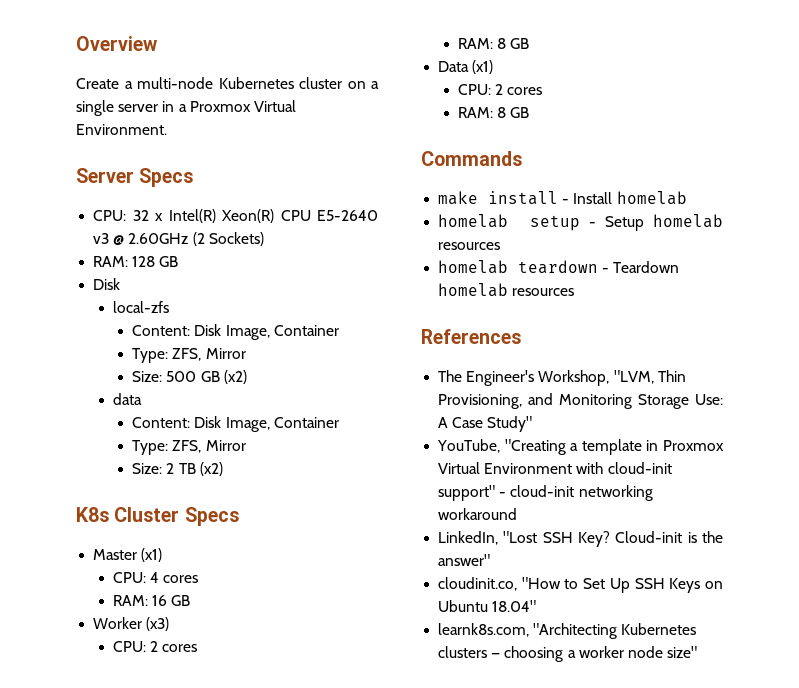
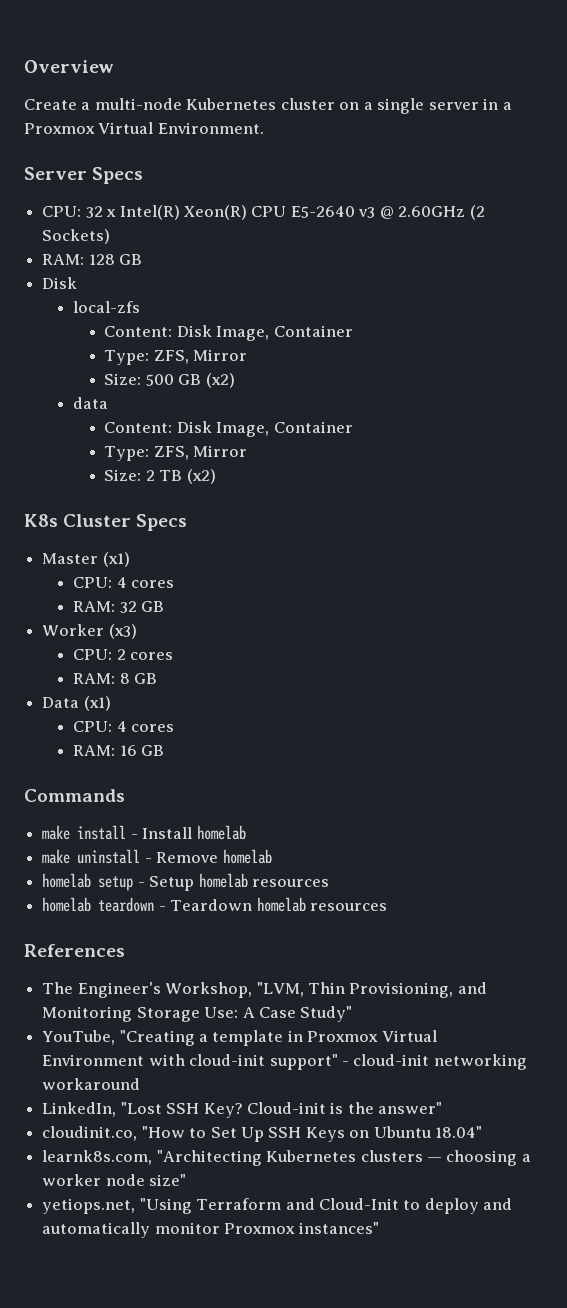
- RAM: 16 GB
+ RAM: 32 GB
  Data (x1)
- CPU: 2 cores
- RAM: 8 GB
+ CPU: 4 cores
+ RAM: 16 GB
+ make uninstall - Remove homelab
+ yetiops.net, "Using Terraform and Cloud-Init to deploy and automatically monitor Proxmox instances"

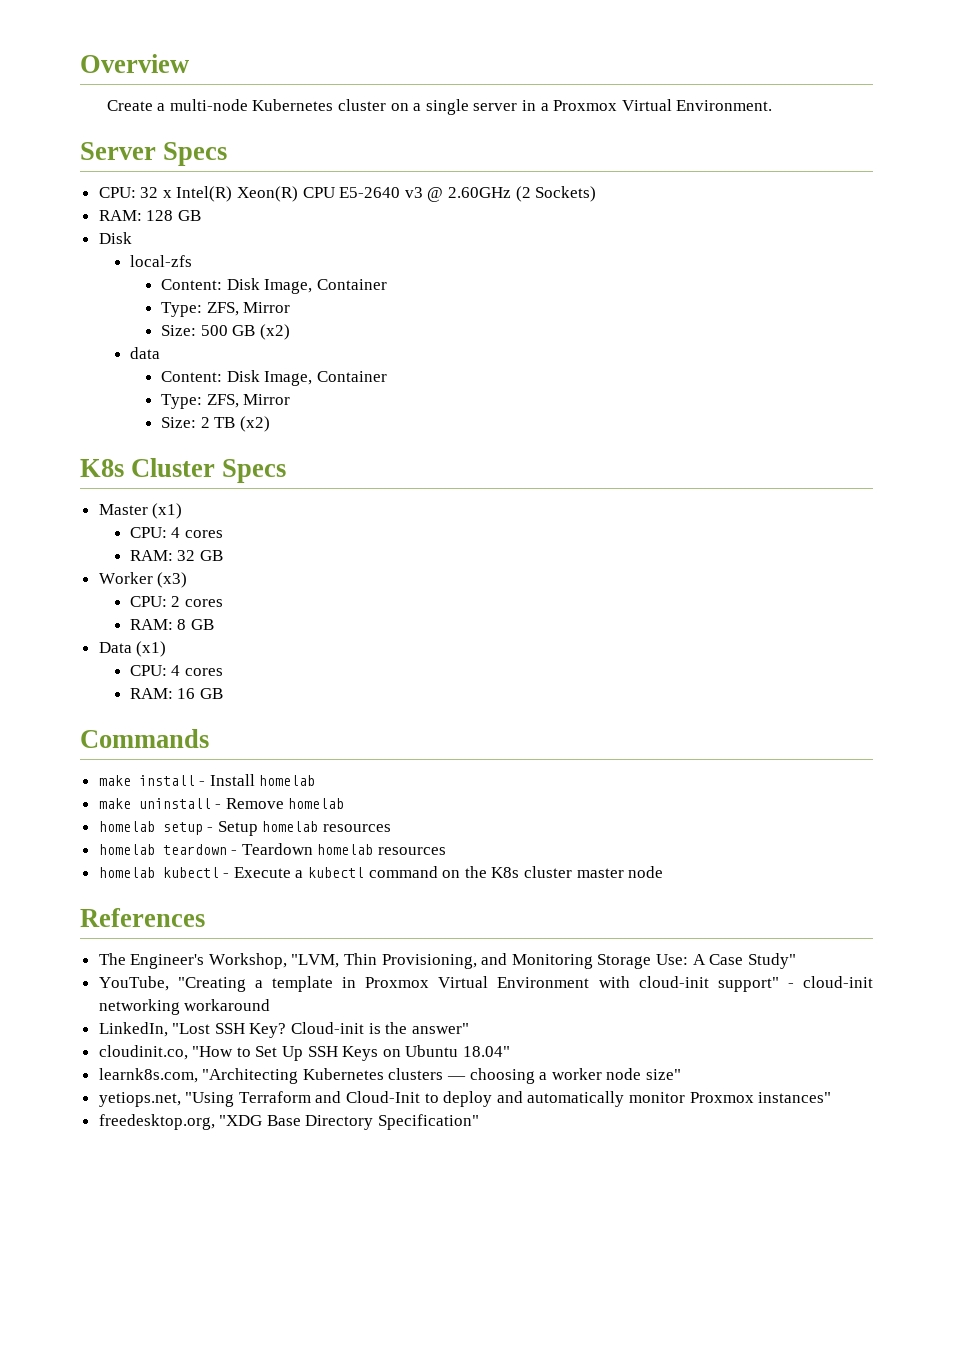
+ homelab kubectl - Execute a kubectl command on the K8s cluster master node
+ freedesktop.org, "XDG Base Directory Specification"

